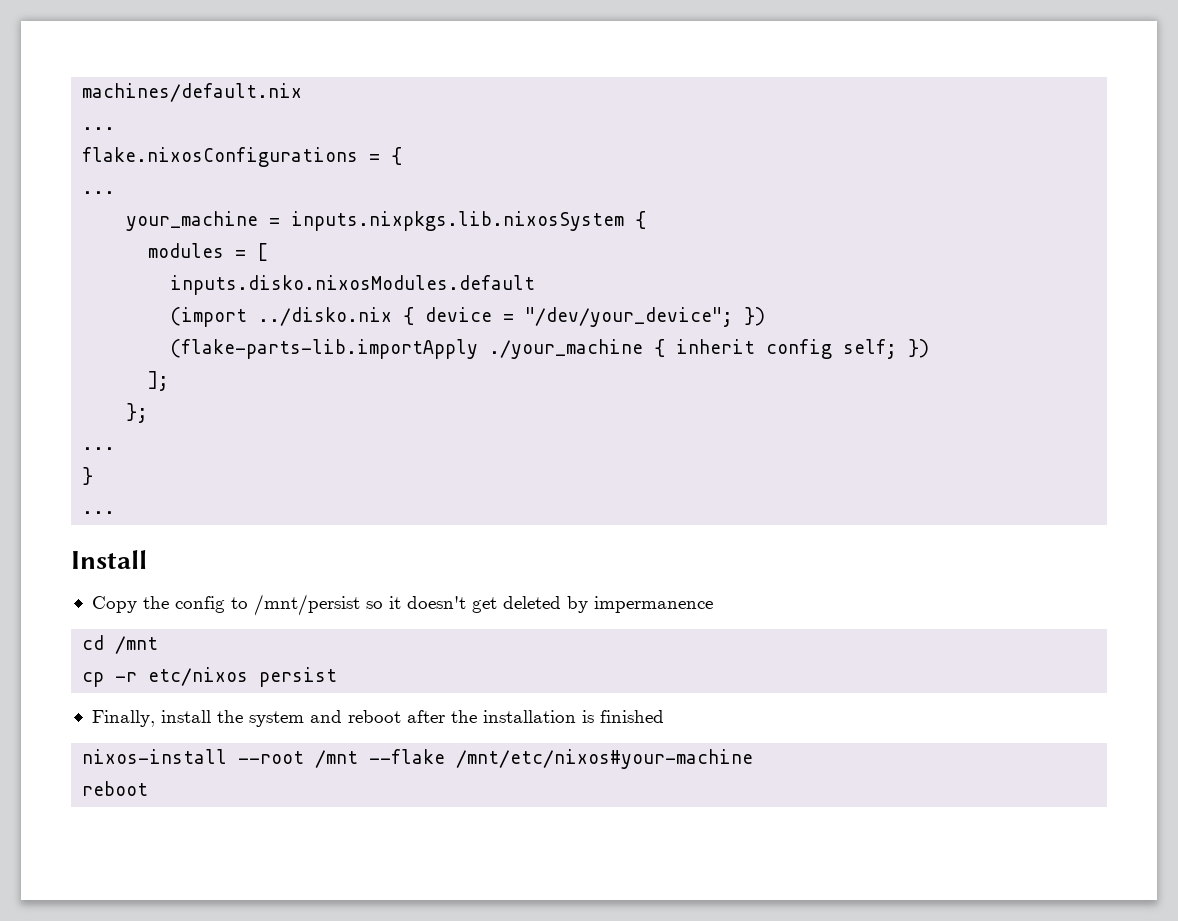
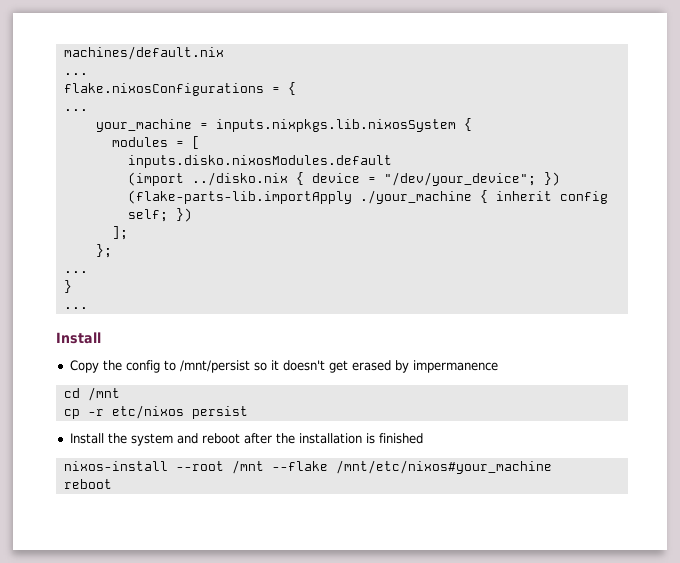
- Copy the config to /mnt/persist so it doesn't get deleted by impermanence
+ Copy the config to /mnt/persist so it doesn't get erased by impermanence
- Finally, install the system and reboot after the installation is finished
+ Install the system and reboot after the installation is finished
- nixos-install --root /mnt --flake /mnt/etc/nixos#your-machine
+ nixos-install --root /mnt --flake /mnt/etc/nixos#your_machine

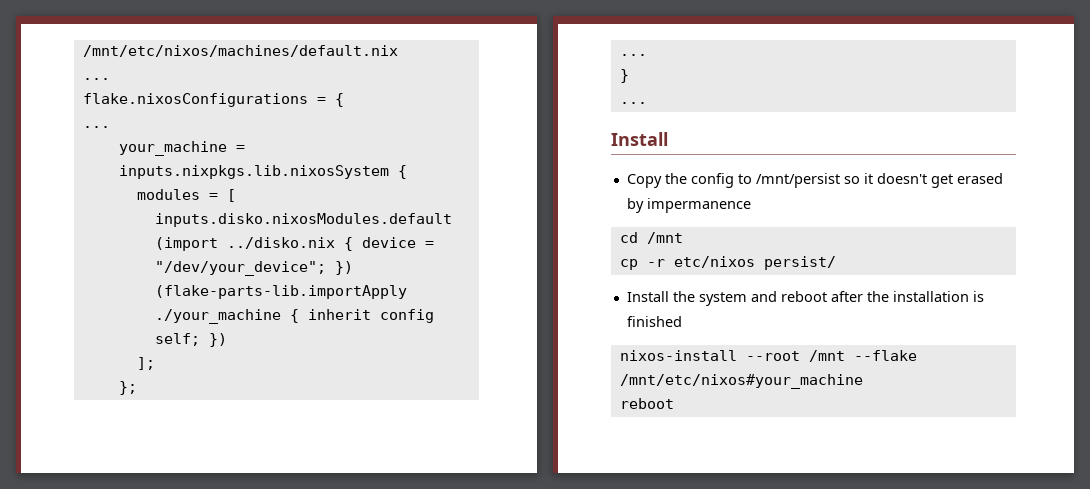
- machines/default.nix
+ /mnt/etc/nixos/machines/default.nix
- cp -r etc/nixos persist
+ cp -r etc/nixos persist/

